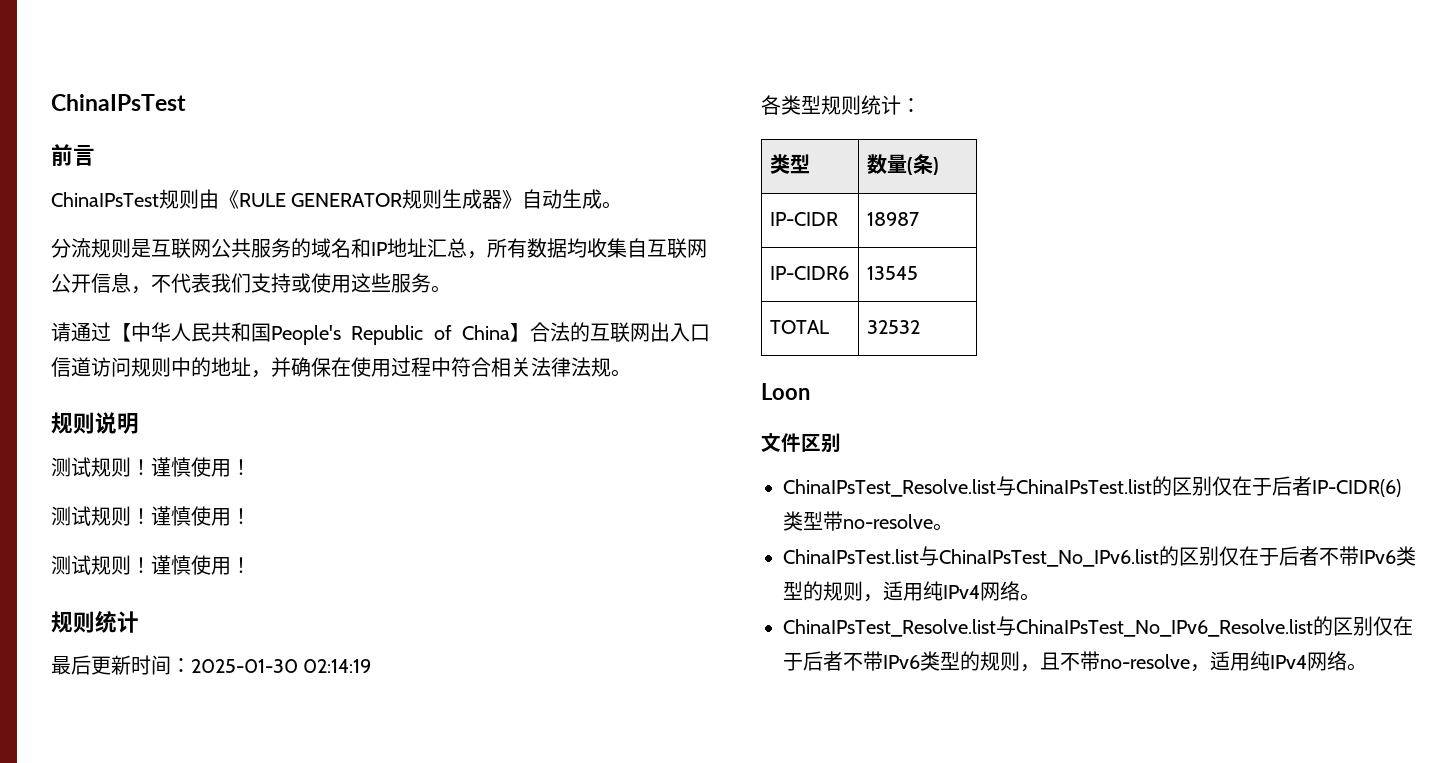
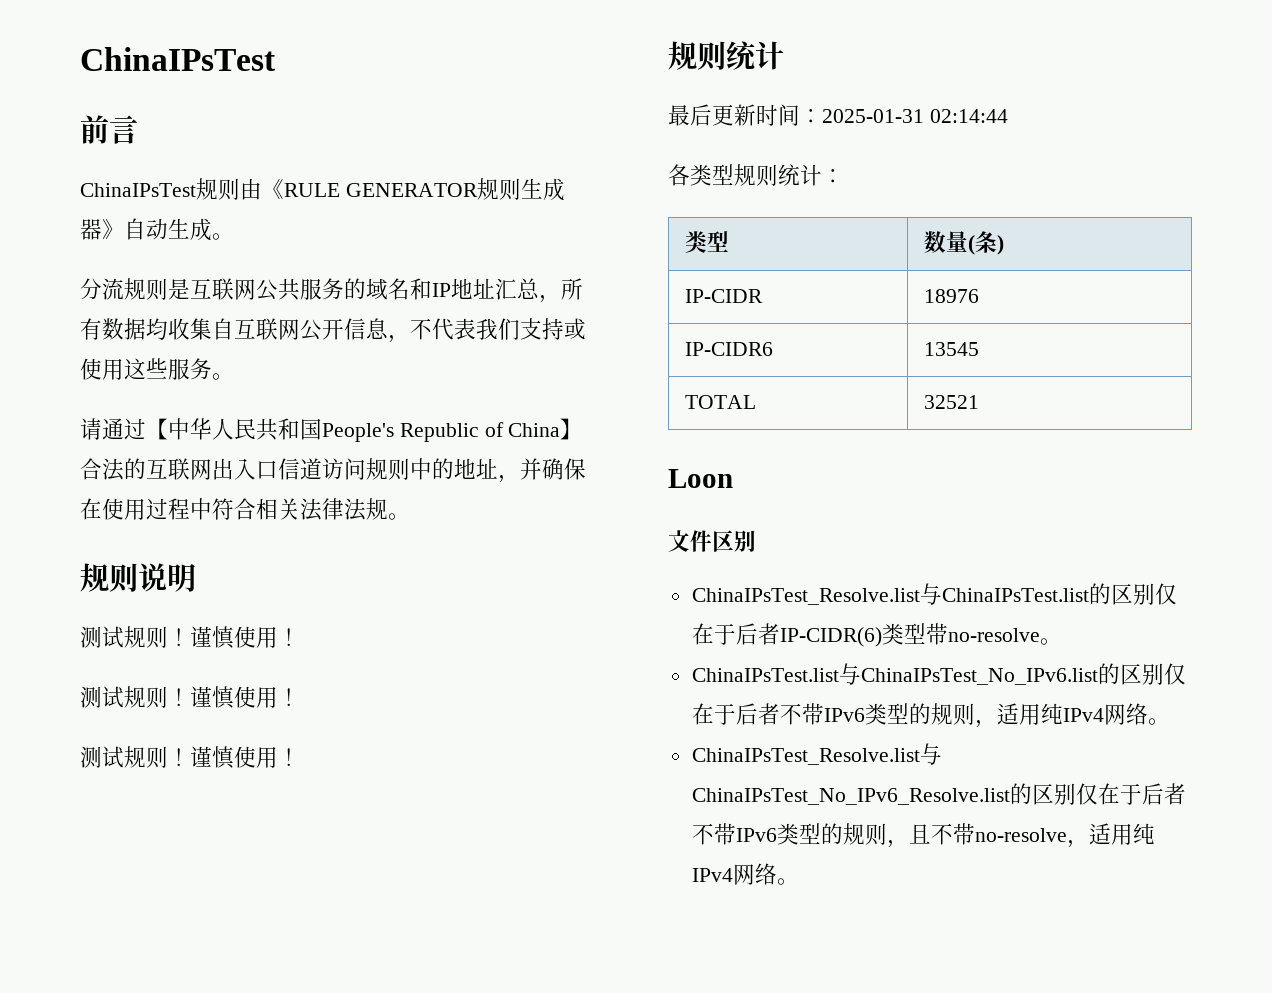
- 最后更新时间：2025-01-30 02:14:19
+ 最后更新时间：2025-01-31 02:14:44
- IP-CIDR | 18987
+ IP-CIDR | 18976
- TOTAL | 32532
+ TOTAL | 32521

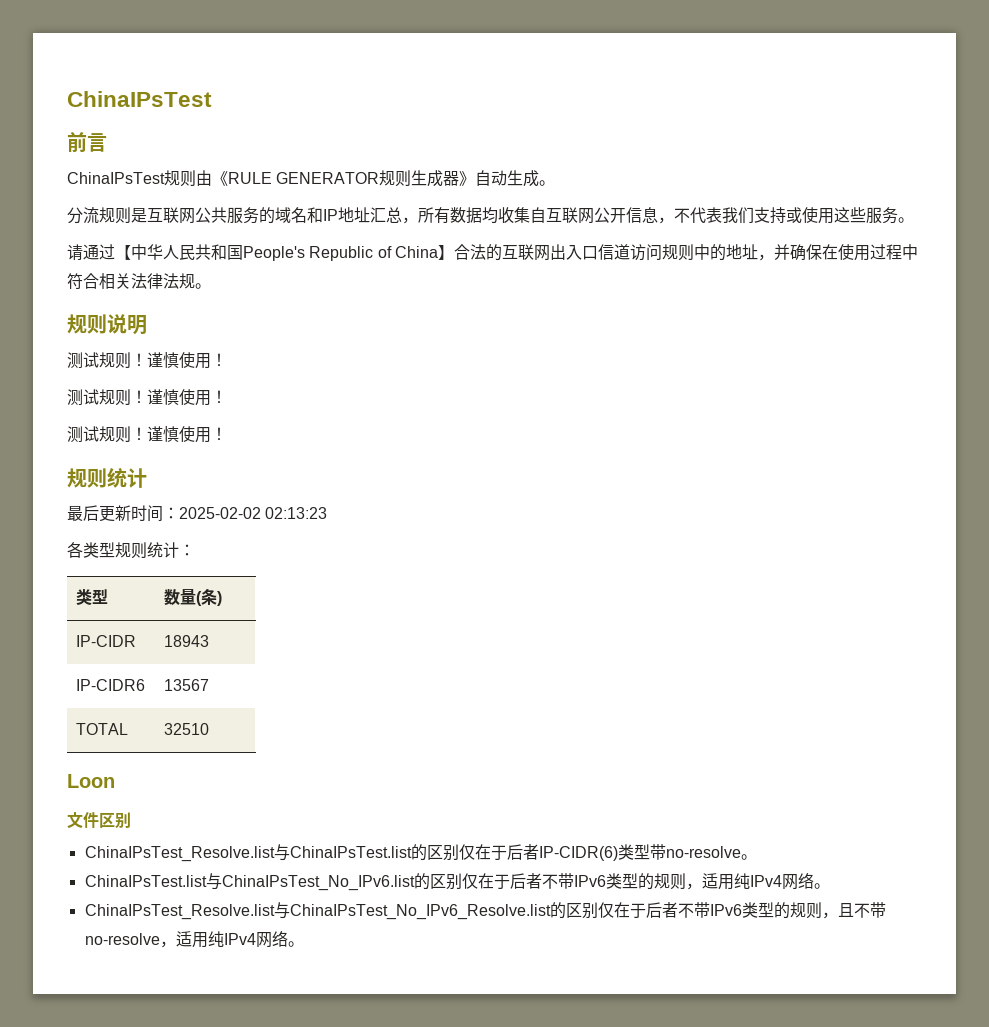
- 最后更新时间：2025-01-31 02:14:44
+ 最后更新时间：2025-02-02 02:13:23
- IP-CIDR | 18976
+ IP-CIDR | 18943
- IP-CIDR6 | 13545
+ IP-CIDR6 | 13567
- TOTAL | 32521
+ TOTAL | 32510

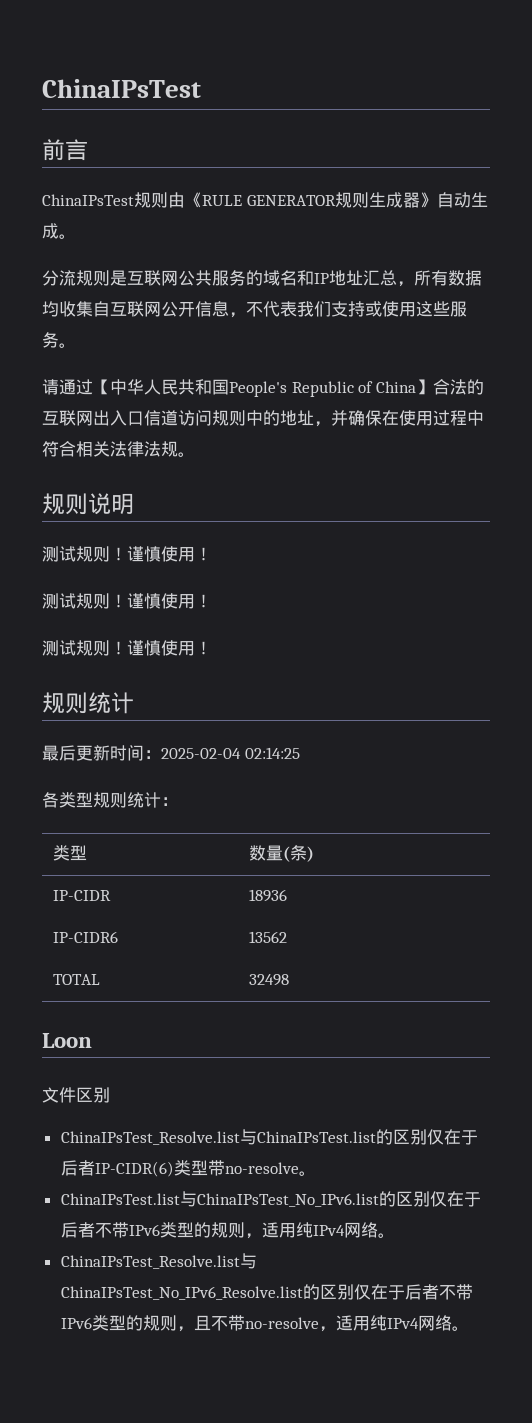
- 最后更新时间：2025-02-02 02:13:23
+ 最后更新时间：2025-02-04 02:14:25
- IP-CIDR | 18943
+ IP-CIDR | 18936
- IP-CIDR6 | 13567
+ IP-CIDR6 | 13562
- TOTAL | 32510
+ TOTAL | 32498

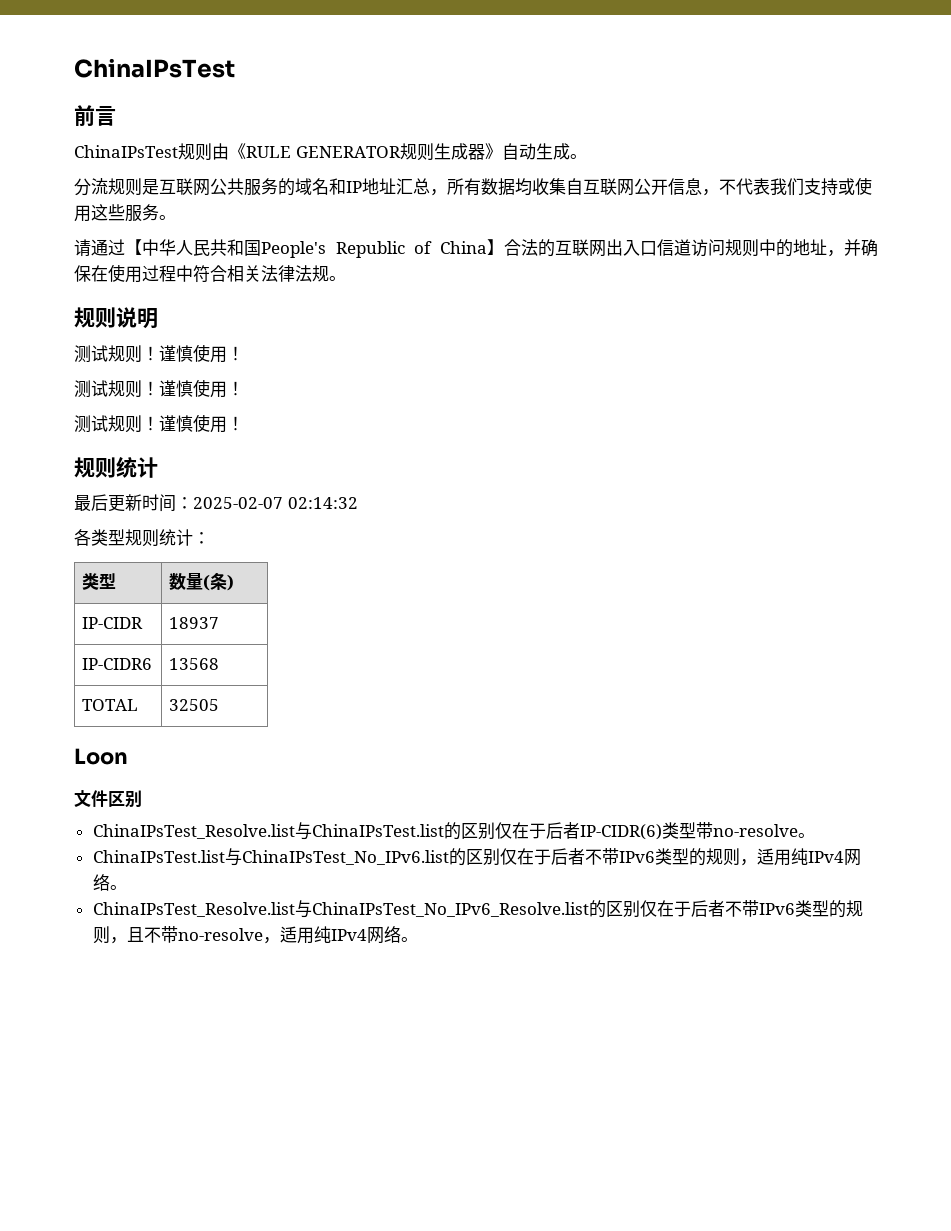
- 最后更新时间：2025-02-04 02:14:25
+ 最后更新时间：2025-02-07 02:14:32
- IP-CIDR | 18936
+ IP-CIDR | 18937
- IP-CIDR6 | 13562
+ IP-CIDR6 | 13568
- TOTAL | 32498
+ TOTAL | 32505

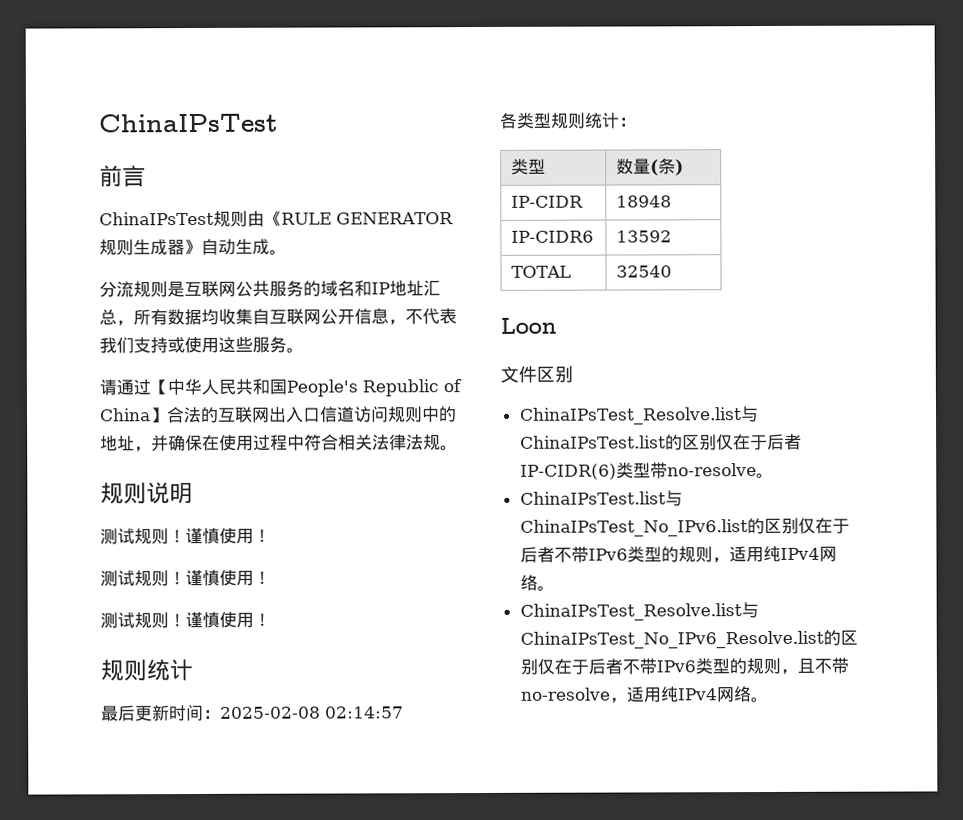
- 最后更新时间：2025-02-07 02:14:32
+ 最后更新时间：2025-02-08 02:14:57
- IP-CIDR | 18937
+ IP-CIDR | 18948
- IP-CIDR6 | 13568
+ IP-CIDR6 | 13592
- TOTAL | 32505
+ TOTAL | 32540

